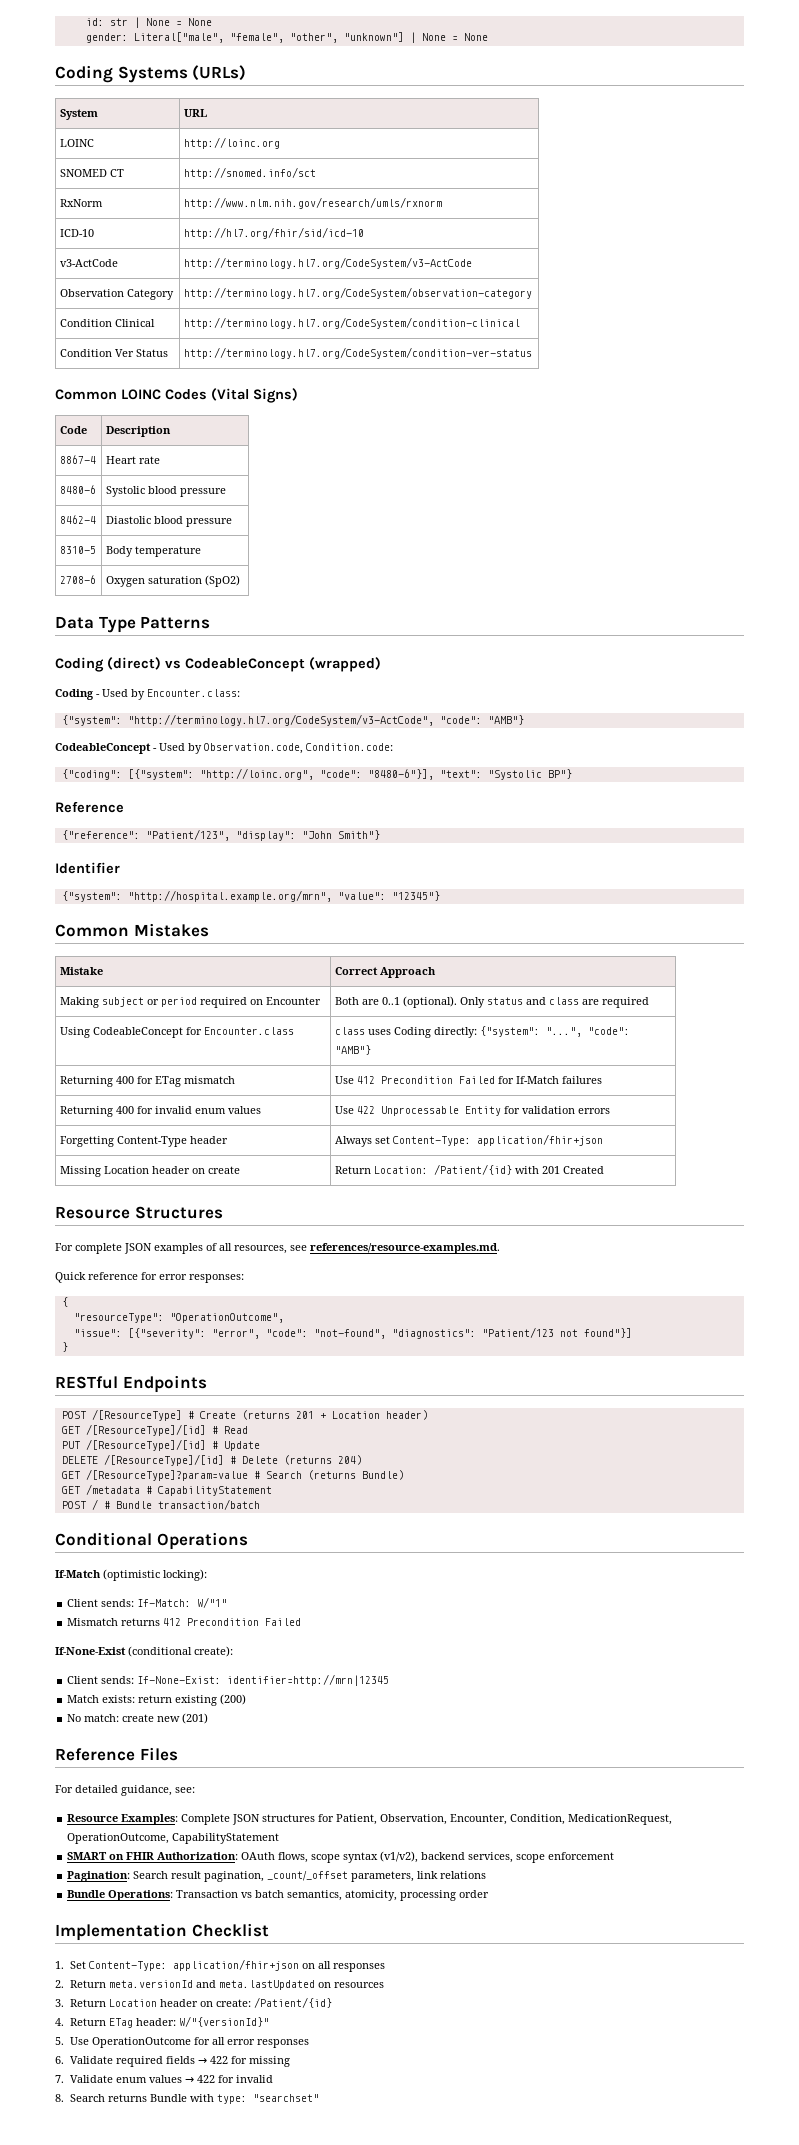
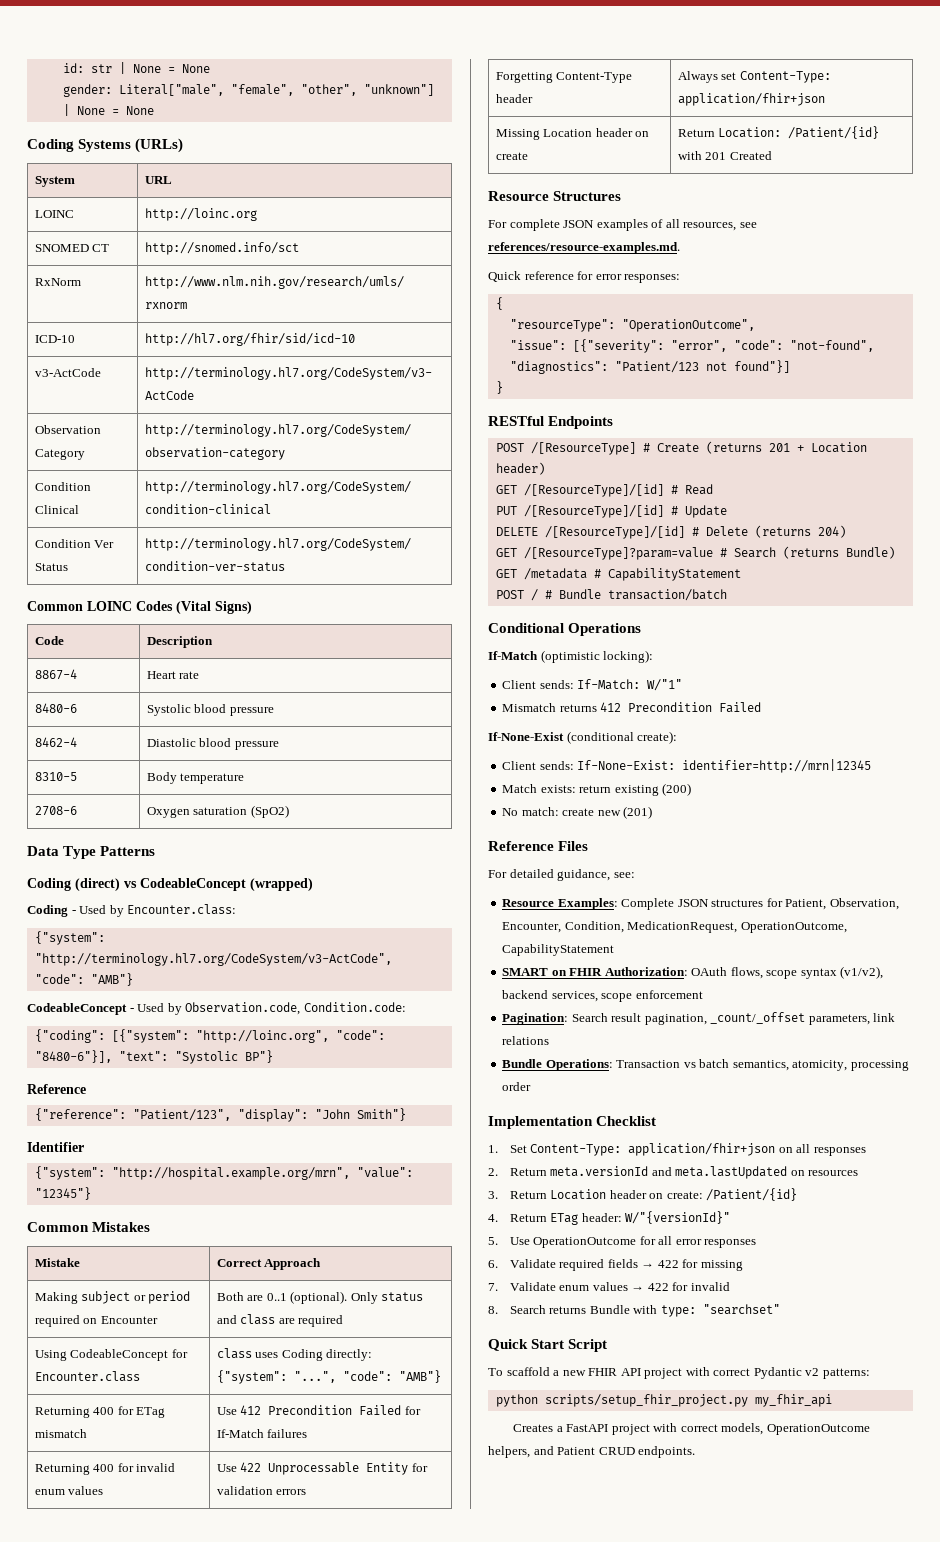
+ Quick Start Script
+ To scaffold a new FHIR API project with correct Pydantic v2 patterns:
+ python scripts/setup_fhir_project.py my_fhir_api
+ Creates a FastAPI project with correct models, OperationOutcome helpers, and Patient CRUD endpoints.

